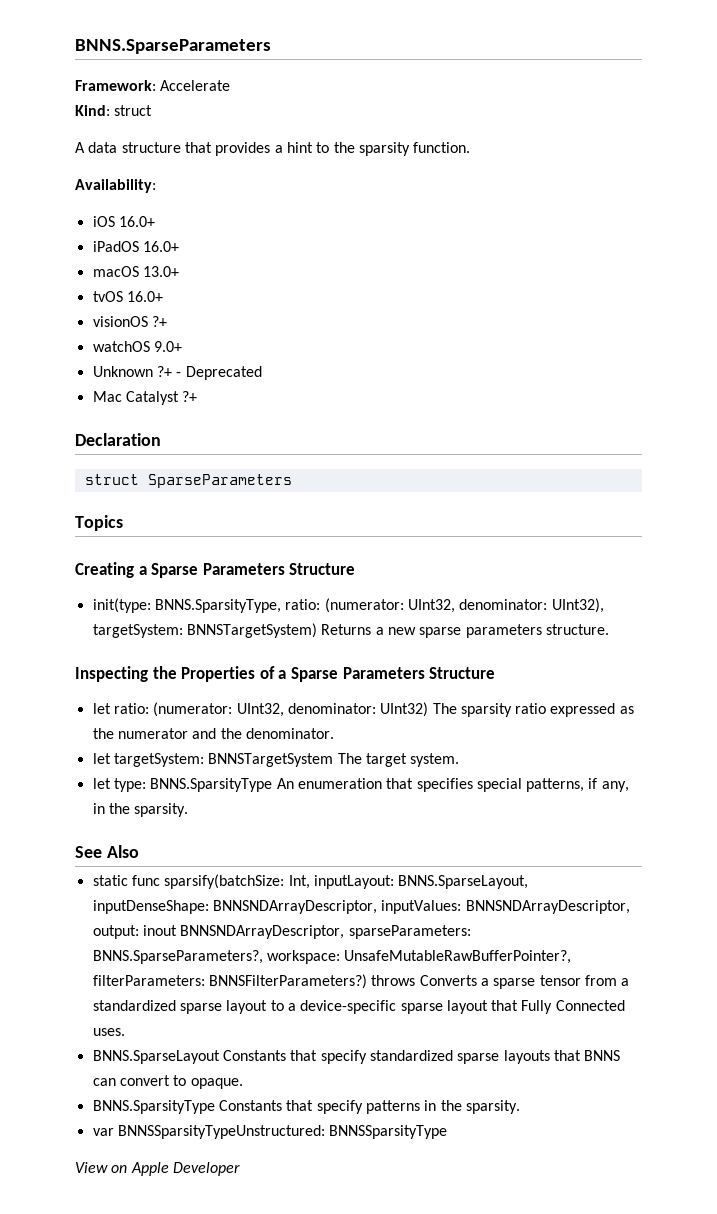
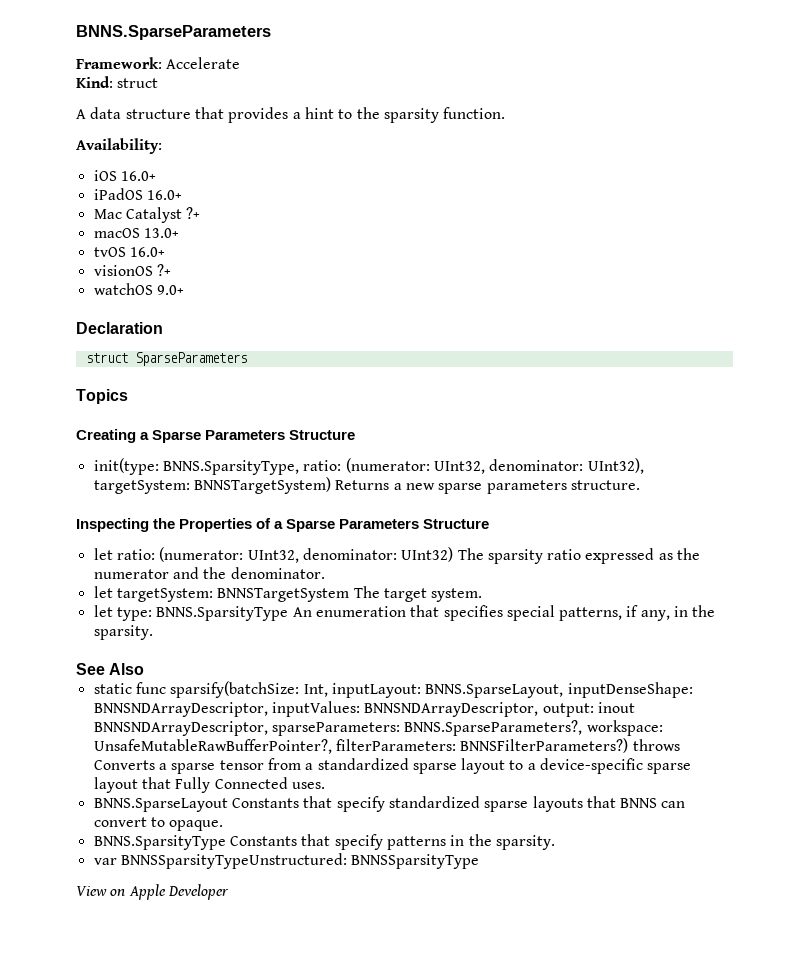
+ Mac Catalyst ?+
- Unknown ?+ - Deprecated
- Mac Catalyst ?+

